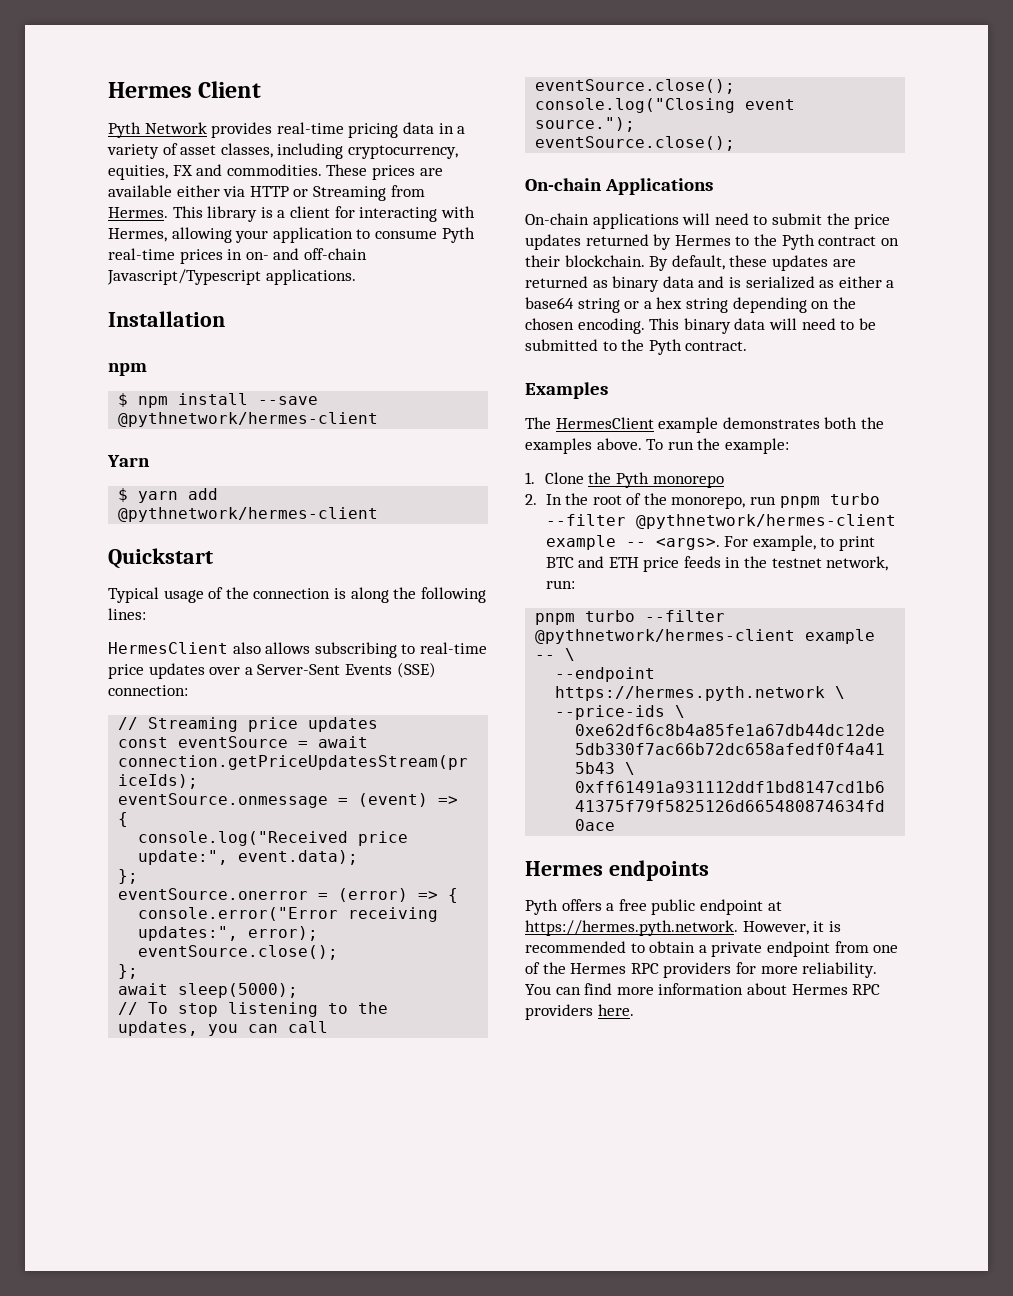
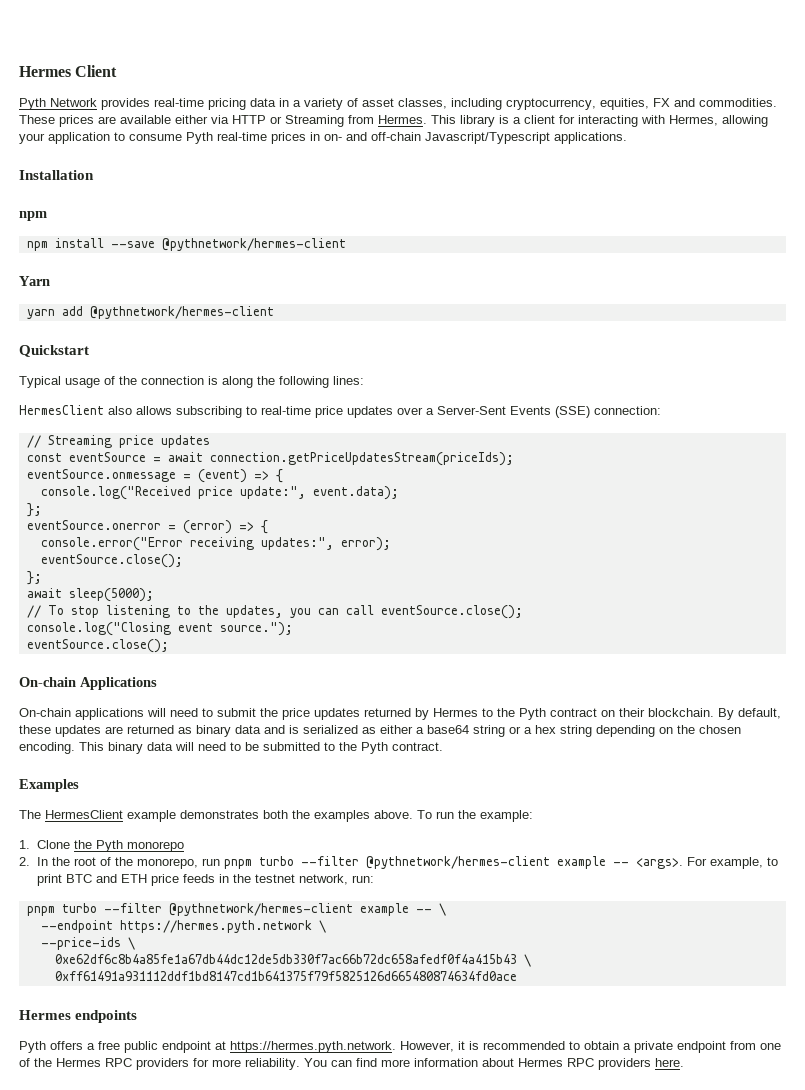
- $ npm install --save @pythnetwork/hermes-client
+ npm install --save @pythnetwork/hermes-client
- $ yarn add @pythnetwork/hermes-client
+ yarn add @pythnetwork/hermes-client

